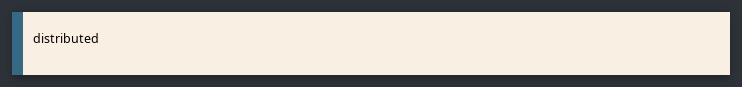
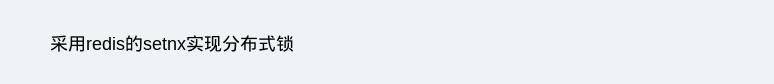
- distributed
+ 采用redis的setnx实现分布式锁

